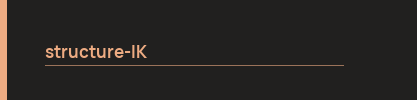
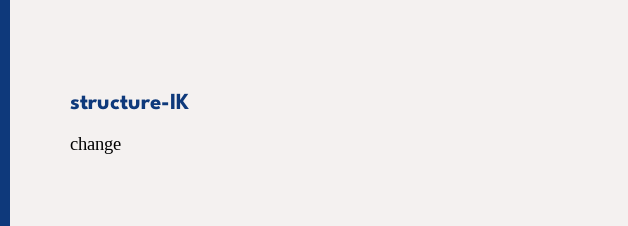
+ change

